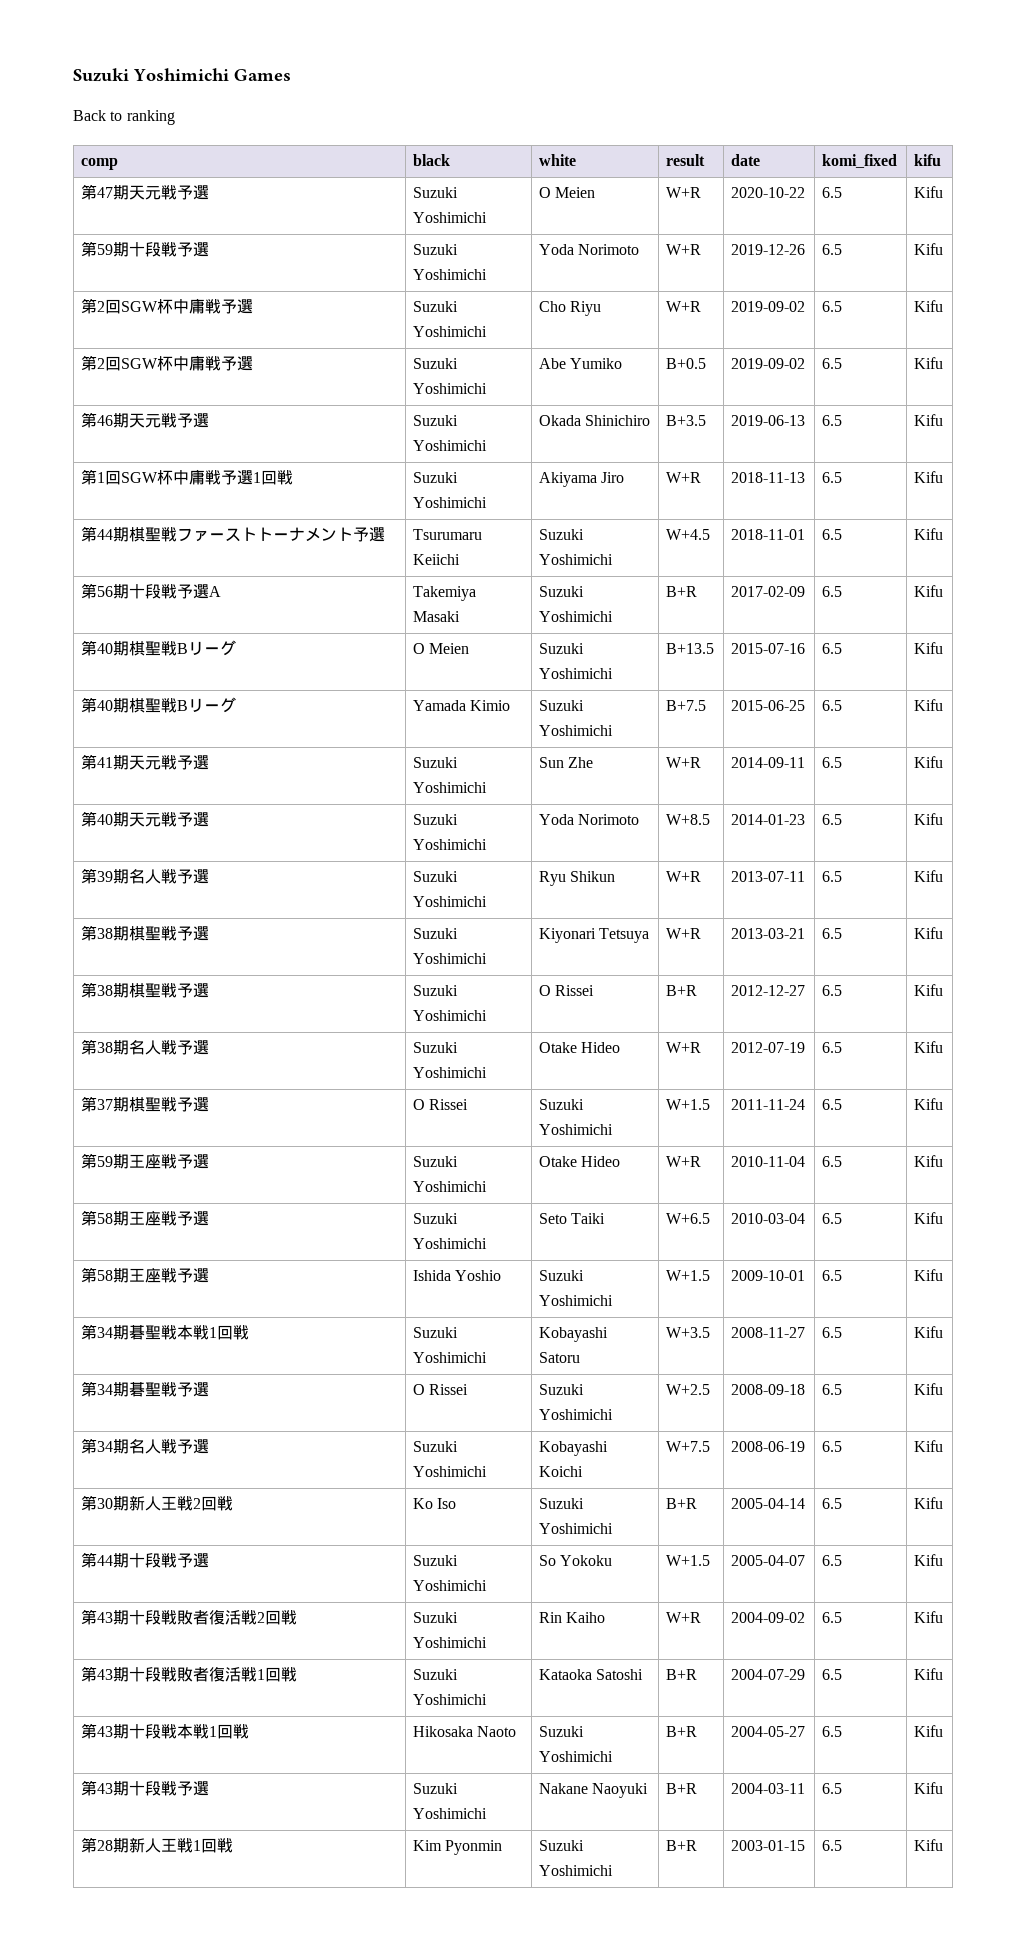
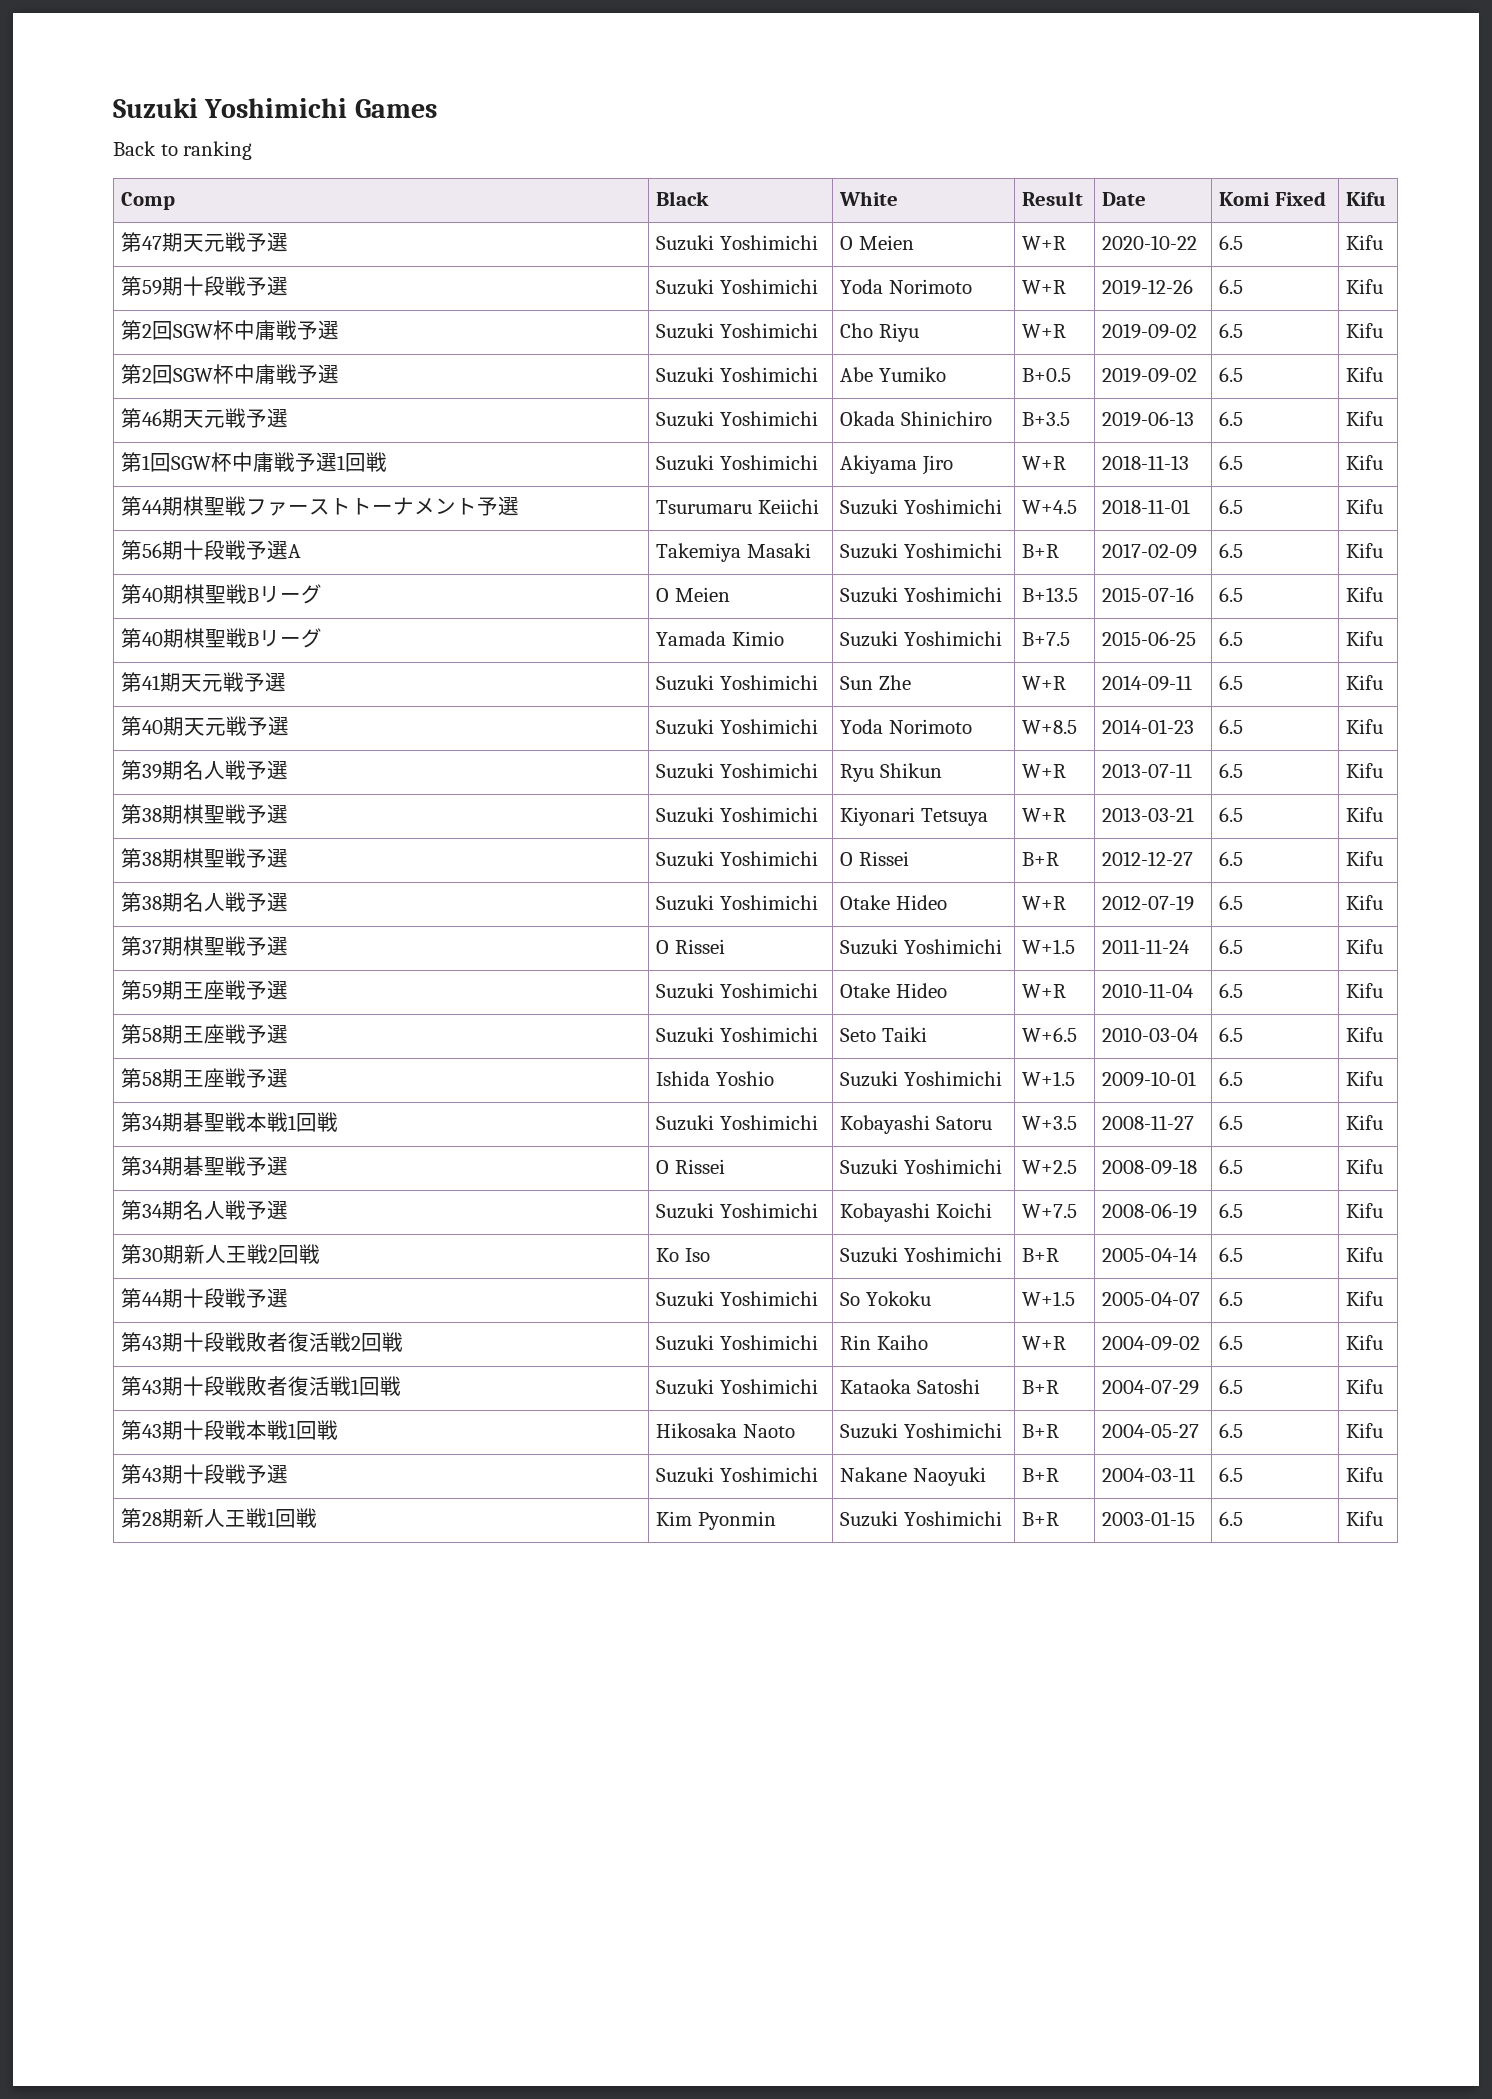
- comp | black | white | result | date | komi_fixed | kifu
+ Comp | Black | White | Result | Date | Komi Fixed | Kifu

